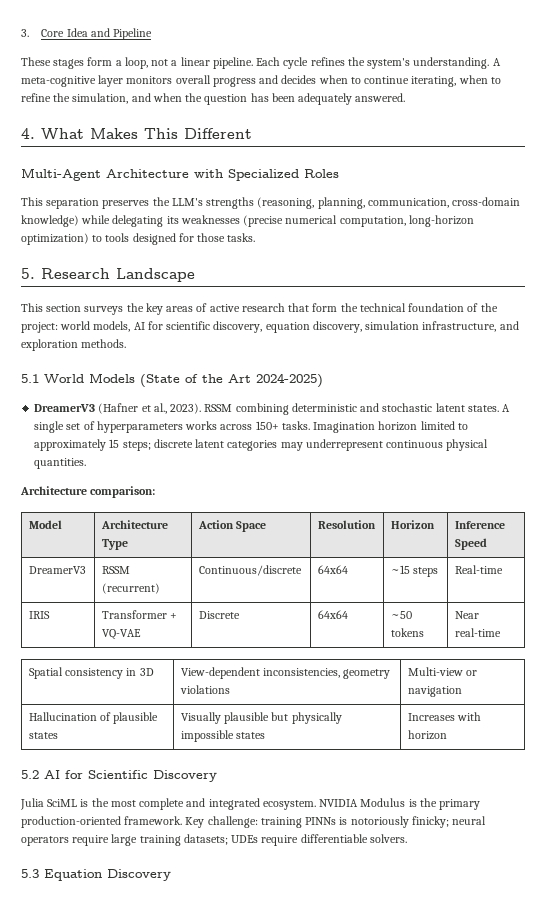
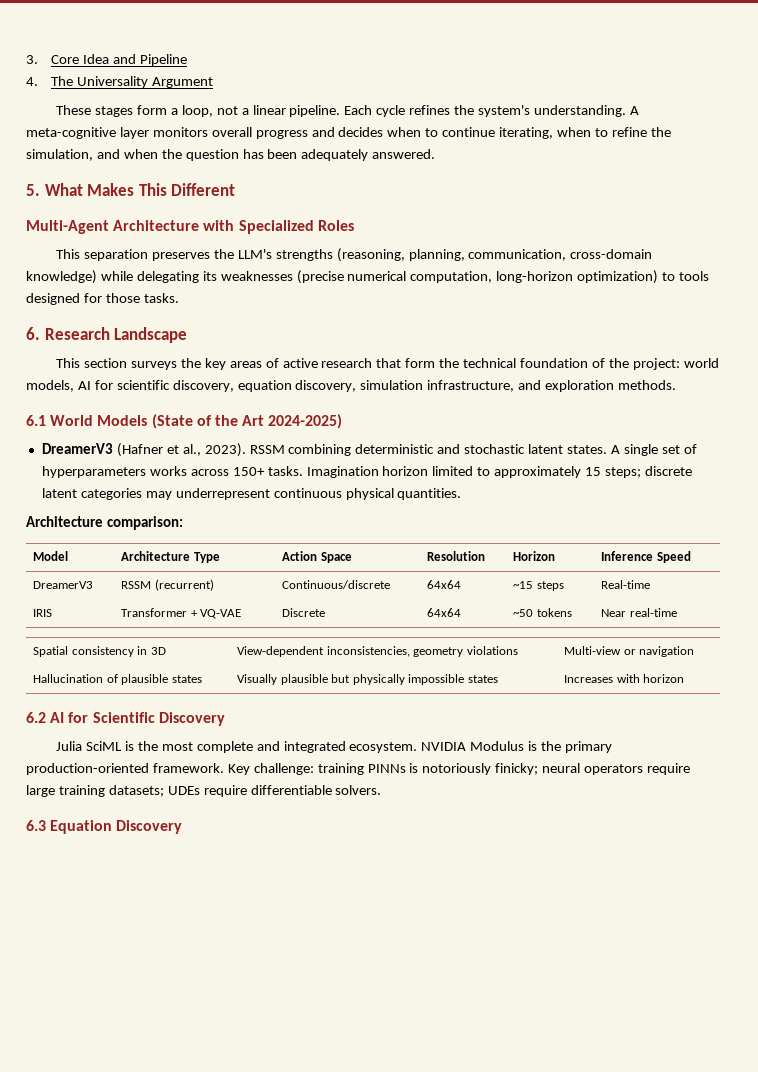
+ 4. The Universality Argument
- 4. What Makes This Different
+ 5. What Makes This Different
- 5. Research Landscape
+ 6. Research Landscape
- 5.1 World Models (State of the Art 2024-2025)
+ 6.1 World Models (State of the Art 2024-2025)
- 5.2 AI for Scientific Discovery
+ 6.2 AI for Scientific Discovery
- 5.3 Equation Discovery
+ 6.3 Equation Discovery

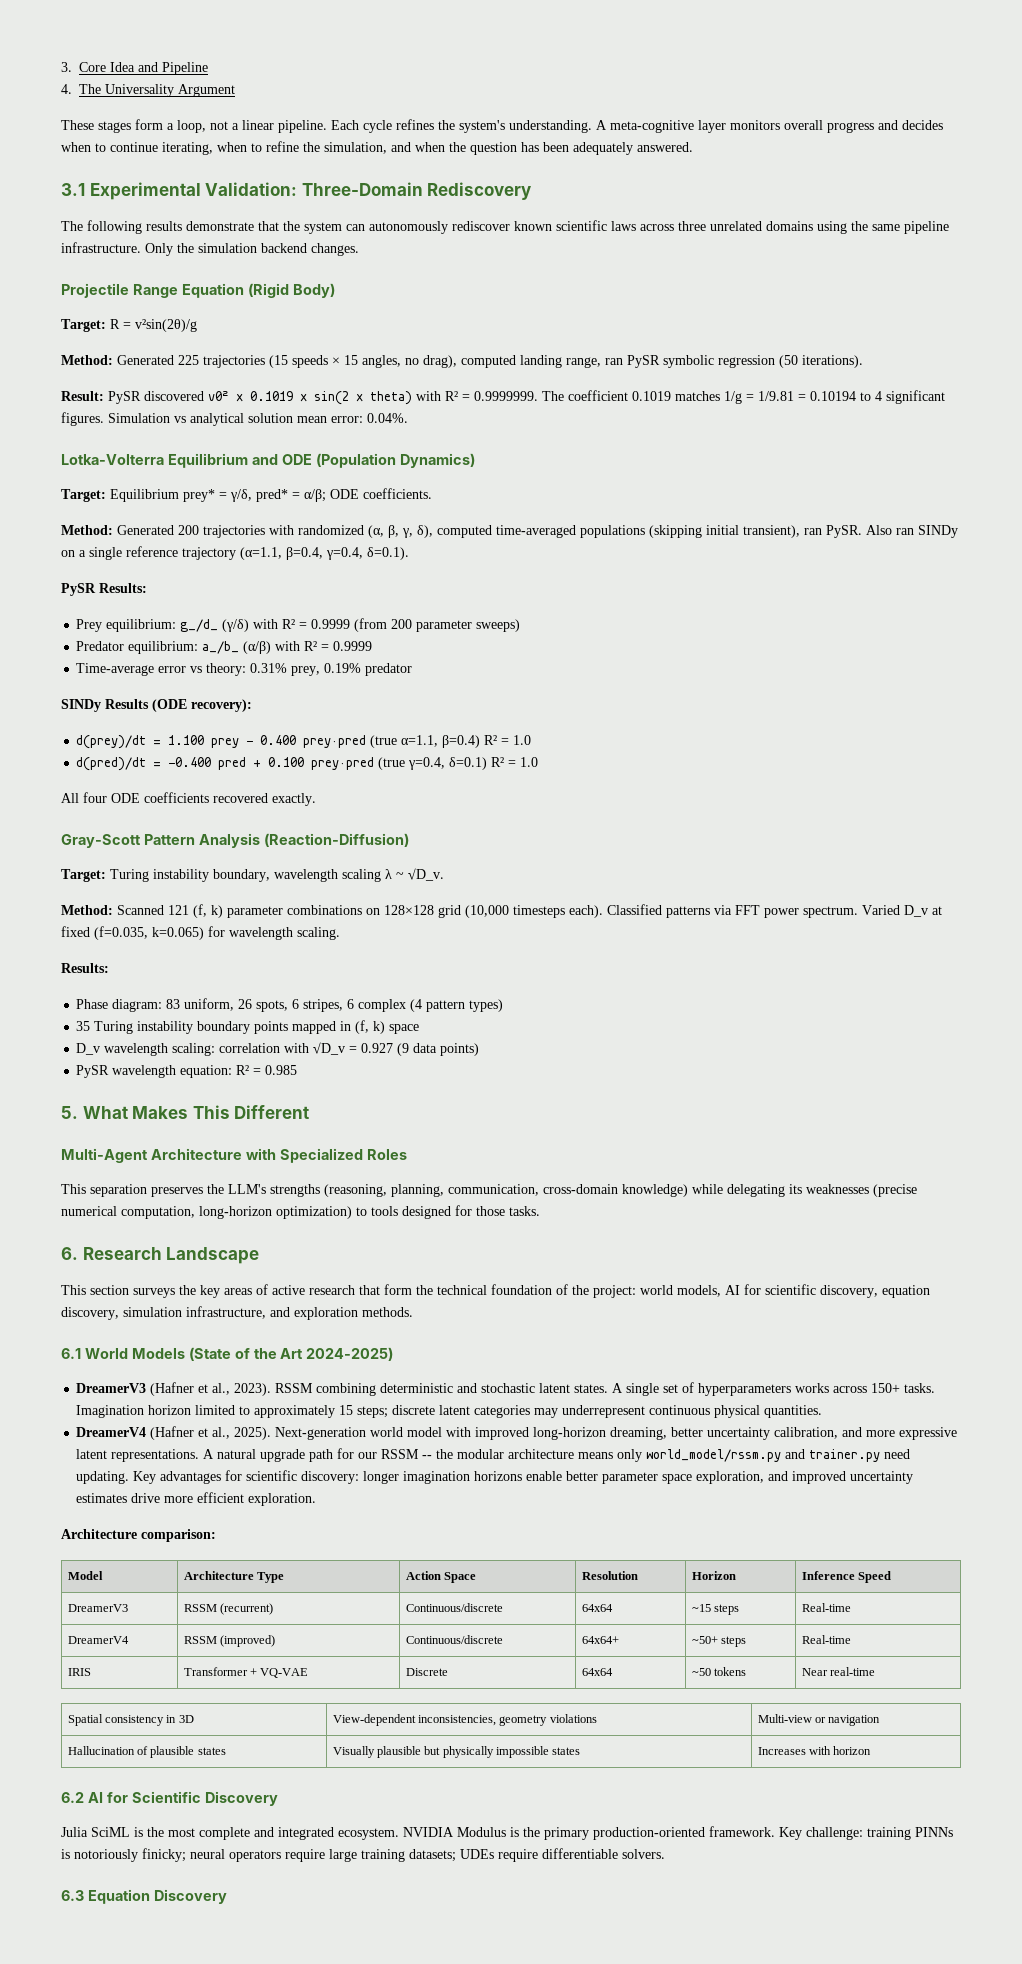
+ 3.1 Experimental Validation: Three-Domain Rediscovery
+ The following results demonstrate that the system can autonomously rediscover known scientific laws across three unrelated domains using the same pipeline infrastructure. Only the simulation backend changes.
+ Projectile Range Equation (Rigid Body)
+ Target: R = v²sin(2θ)/g
+ Method: Generated 225 trajectories (15 speeds × 15 angles, no drag), computed landing range, ran PySR symbolic regression (50 iterations).
+ Result: PySR discovered v0² × 0.1019 × sin(2 × theta) with R² = 0.9999999. The coefficient 0.1019 matches 1/g = 1/9.81 = 0.10194 to 4 significant figures. Simulation vs analytical solution mean error: 0.04%.
+ Lotka-Volterra Equilibrium and ODE (Population Dynamics)
+ Target: Equilibrium prey* = γ/δ, pred* = α/β; ODE coefficients.
+ Method: Generated 200 trajectories with randomized (α, β, γ, δ), computed time-averaged populations (skipping initial transient), ran PySR. Also ran SINDy on a single reference trajectory (α=1.1, β=0.4, γ=0.4, δ=0.1).
+ PySR Results:
+ Prey equilibrium: g_/d_ (γ/δ) with R² = 0.9999 (from 200 parameter sweeps)
+ Predator equilibrium: a_/b_ (α/β) with R² = 0.9999
+ Time-average error vs theory: 0.31% prey, 0.19% predator
+ SINDy Results (ODE recovery):
+ d(prey)/dt = 1.100 prey − 0.400 prey·pred (true α=1.1, β=0.4) R² = 1.0
+ d(pred)/dt = −0.400 pred + 0.100 prey·pred (true γ=0.4, δ=0.1) R² = 1.0
+ All four ODE coefficients recovered exactly.
+ Gray-Scott Pattern Analysis (Reaction-Diffusion)
+ Target: Turing instability boundary, wavelength scaling λ ~ √D_v.
+ Method: Scanned 121 (f, k) parameter combinations on 128×128 grid (10,000 timesteps each). Classified patterns via FFT power spectrum. Varied D_v at fixed (f=0.035, k=0.065) for wavelength scaling.
+ Results:
+ Phase diagram: 83 uniform, 26 spots, 6 stripes, 6 complex (4 pattern types)
+ 35 Turing instability boundary points mapped in (f, k) space
+ D_v wavelength scaling: correlation with √D_v = 0.927 (9 data points)
+ PySR wavelength equation: R² = 0.985
+ DreamerV4 (Hafner et al., 2025). Next-generation world model with improved long-horizon dreaming, better uncertainty calibration, and more expressive latent representations. A natural upgrade path for our RSSM -- the modular architecture means only world_model/rssm.py and trainer.py need updating. Key advantages for scientific discovery: longer imagination horizons enable better parameter space exploration, and improved uncertainty estimates drive more efficient exploration.
+ DreamerV4 | RSSM (improved) | Continuous/discrete | 64x64+ | ~50+ steps | Real-time

